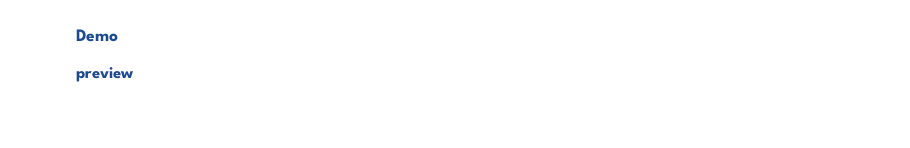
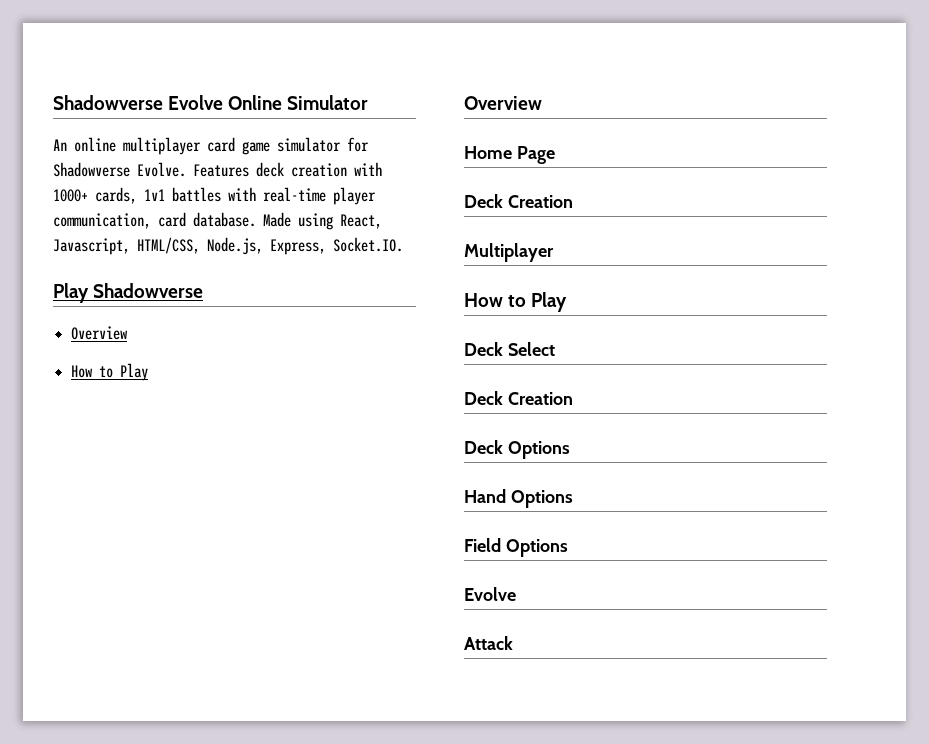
- Demo
- preview
+ Shadowverse Evolve Online Simulator
+ An online multiplayer card game simulator for Shadowverse Evolve. Features deck creation with 1000+ cards, 1v1 battles with real-time player communication, card database. Made using React, Javascript, HTML/CSS, Node.js, Express, Socket.IO.
+ Play Shadowverse
+ Overview
+ How to Play
+ Overview
+ Home Page
+ Deck Creation
+ Multiplayer
+ How to Play
+ Deck Select
+ Deck Creation
+ Deck Options
+ Hand Options
+ Field Options
+ Evolve
+ Attack

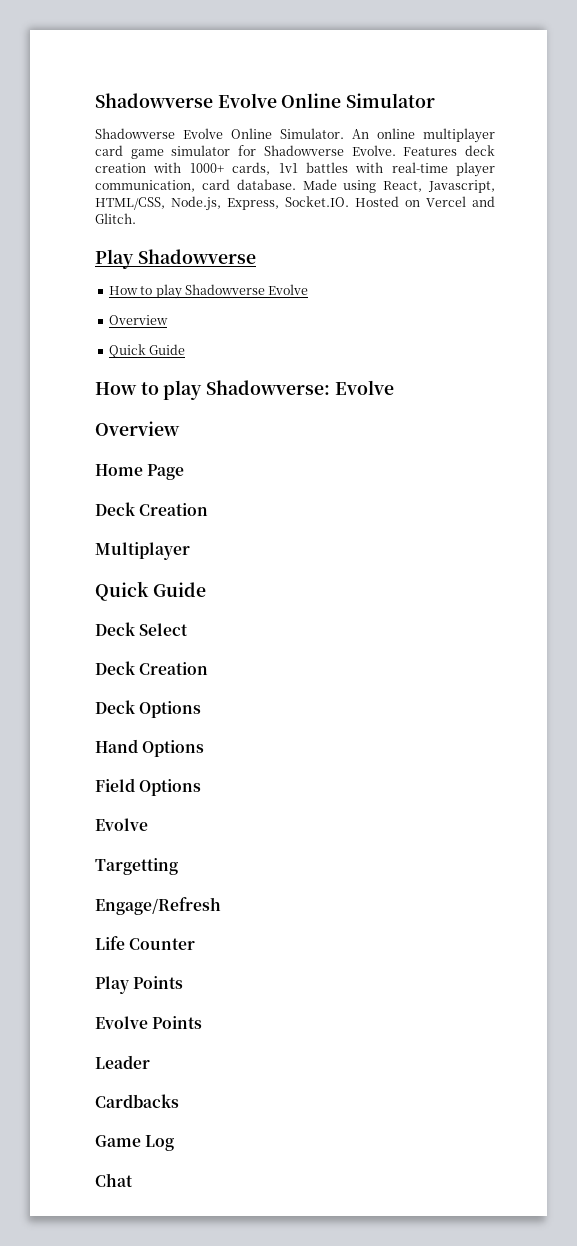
+ Shadowverse Evolve Online Simulator.
- Made using React, Javascript, HTML/CSS, Node.js, Express, Socket.IO.
+ Made using React, Javascript, HTML/CSS, Node.js, Express, Socket.IO. Hosted on Vercel and Glitch.
  Play Shadowverse
+ How to play Shadowverse Evolve
  Overview
- How to Play
+ Quick Guide
+ How to play Shadowverse: Evolve
  Multiplayer
- How to Play
+ Quick Guide
- Attack
+ Targetting
+ Engage/Refresh
+ Life Counter
+ Play Points
+ Evolve Points
+ Leader
+ Cardbacks
+ Game Log
+ Chat

